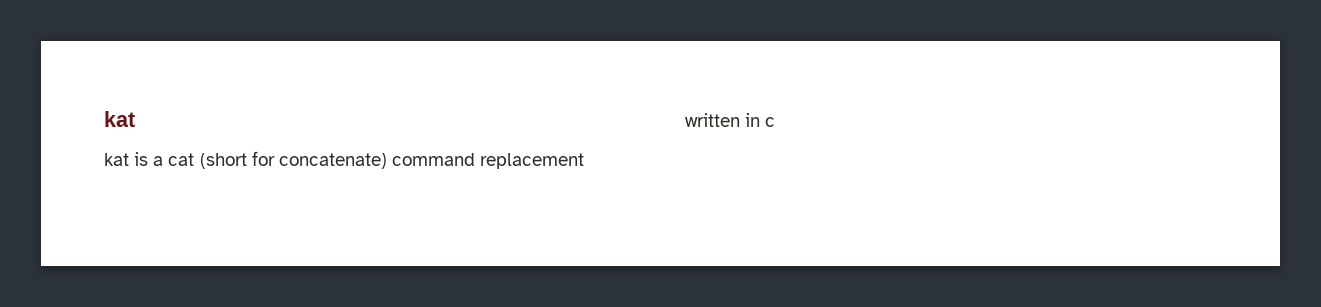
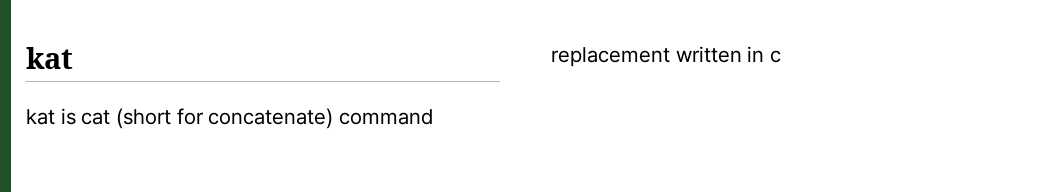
- kat is a cat (short for concatenate) command replacement written in c
+ kat is cat (short for concatenate) command replacement written in c

